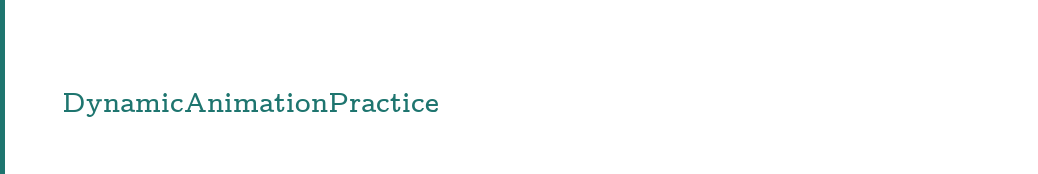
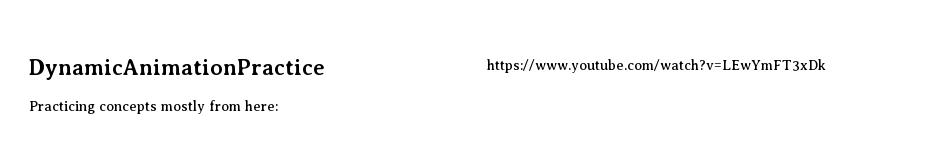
+ Practicing concepts mostly from here: https://www.youtube.com/watch?v=LEwYmFT3xDk

